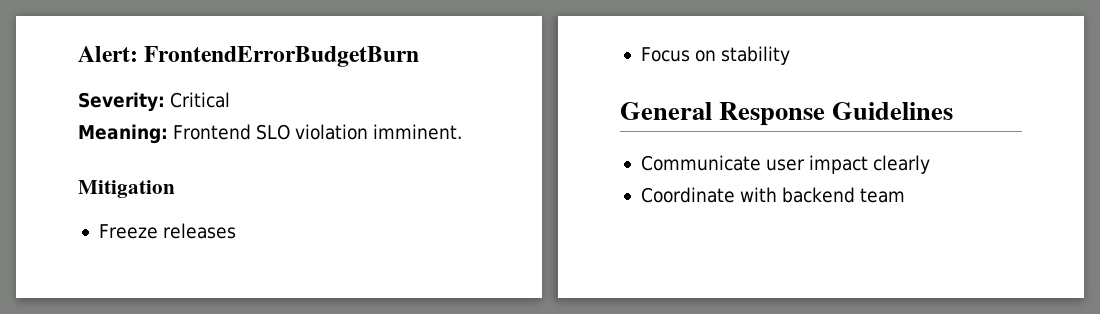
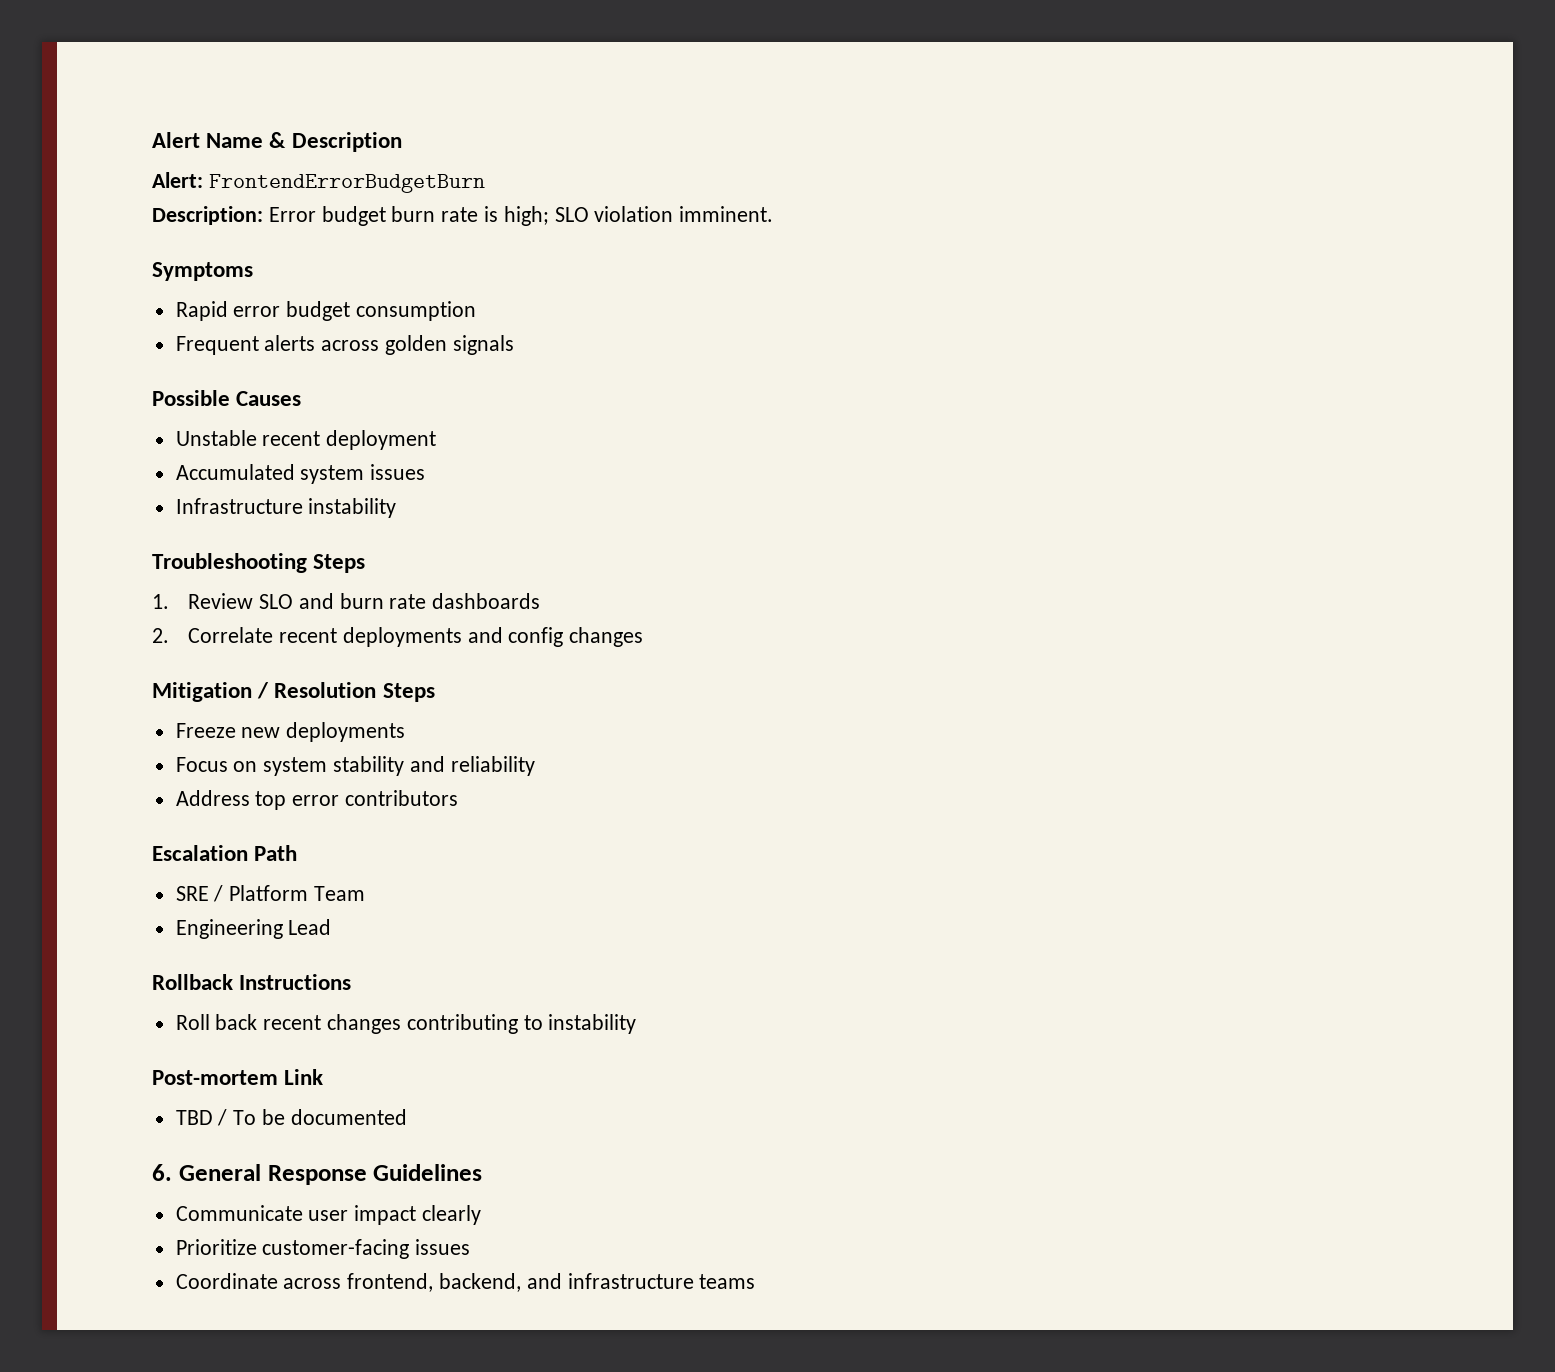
+ Alert Name & Description
  Alert: FrontendErrorBudgetBurn
- Severity: Critical
- Meaning: Frontend SLO violation imminent.
- Mitigation
+ Description: Error budget burn rate is high; SLO violation imminent.
+ Symptoms
+ Rapid error budget consumption
+ Frequent alerts across golden signals
+ Possible Causes
+ Unstable recent deployment
+ Accumulated system issues
+ Infrastructure instability
+ Troubleshooting Steps
+ 1. Review SLO and burn rate dashboards
+ 2. Correlate recent deployments and config changes
+ Mitigation / Resolution Steps
- Freeze releases
+ Freeze new deployments
- Focus on stability
- General Response Guidelines
+ Focus on system stability and reliability
+ Address top error contributors
+ Escalation Path
+ SRE / Platform Team
+ Engineering Lead
+ Rollback Instructions
+ Roll back recent changes contributing to instability
+ Post-mortem Link
+ TBD / To be documented
+ 6. General Response Guidelines
- Coordinate with backend team
+ Prioritize customer-facing issues
+ Coordinate across frontend, backend, and infrastructure teams

